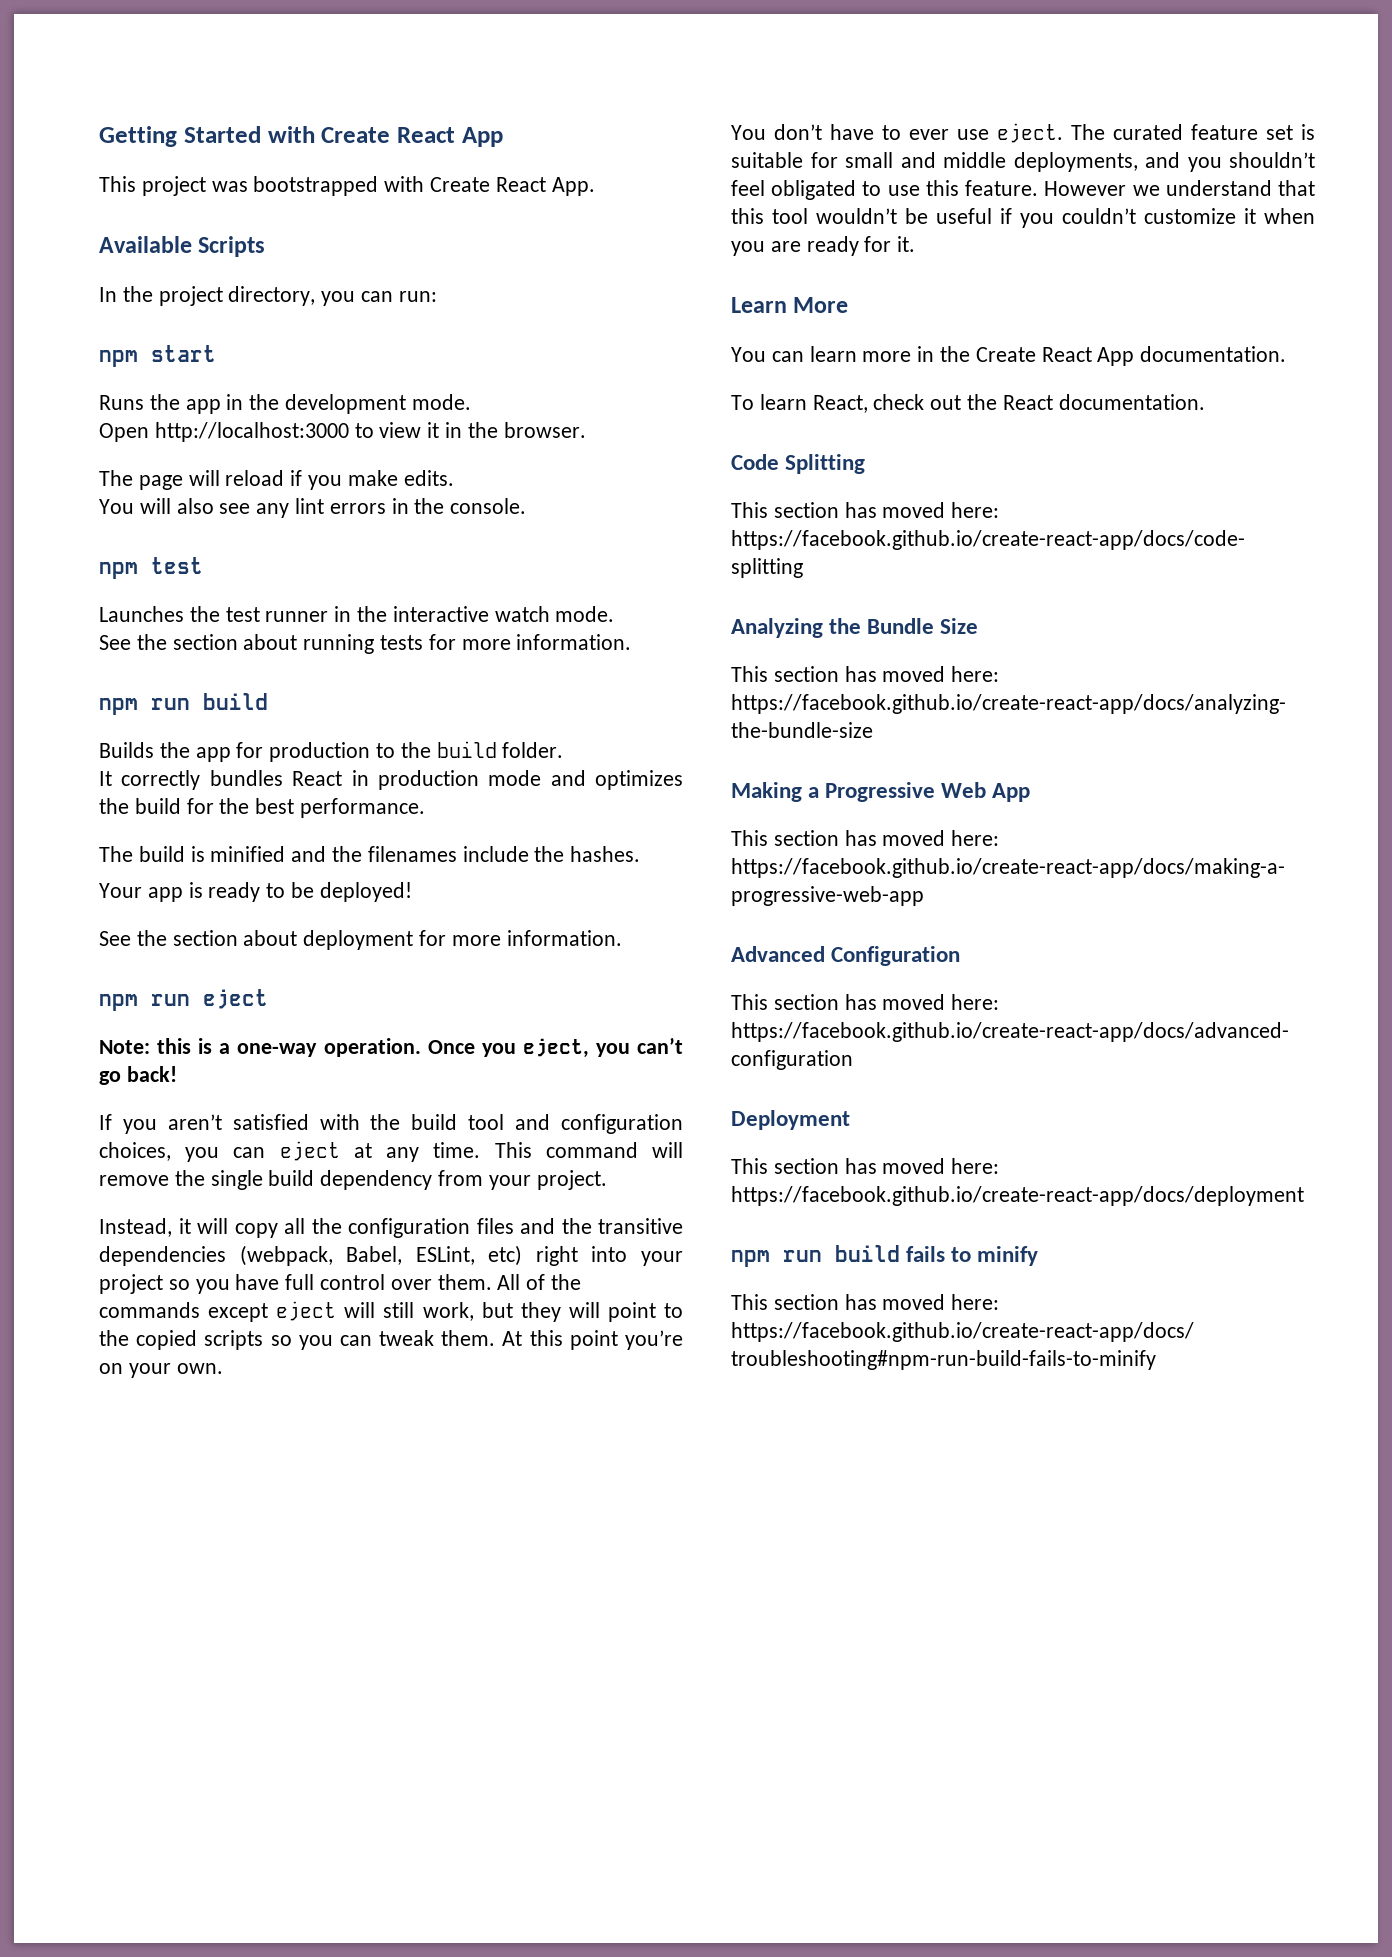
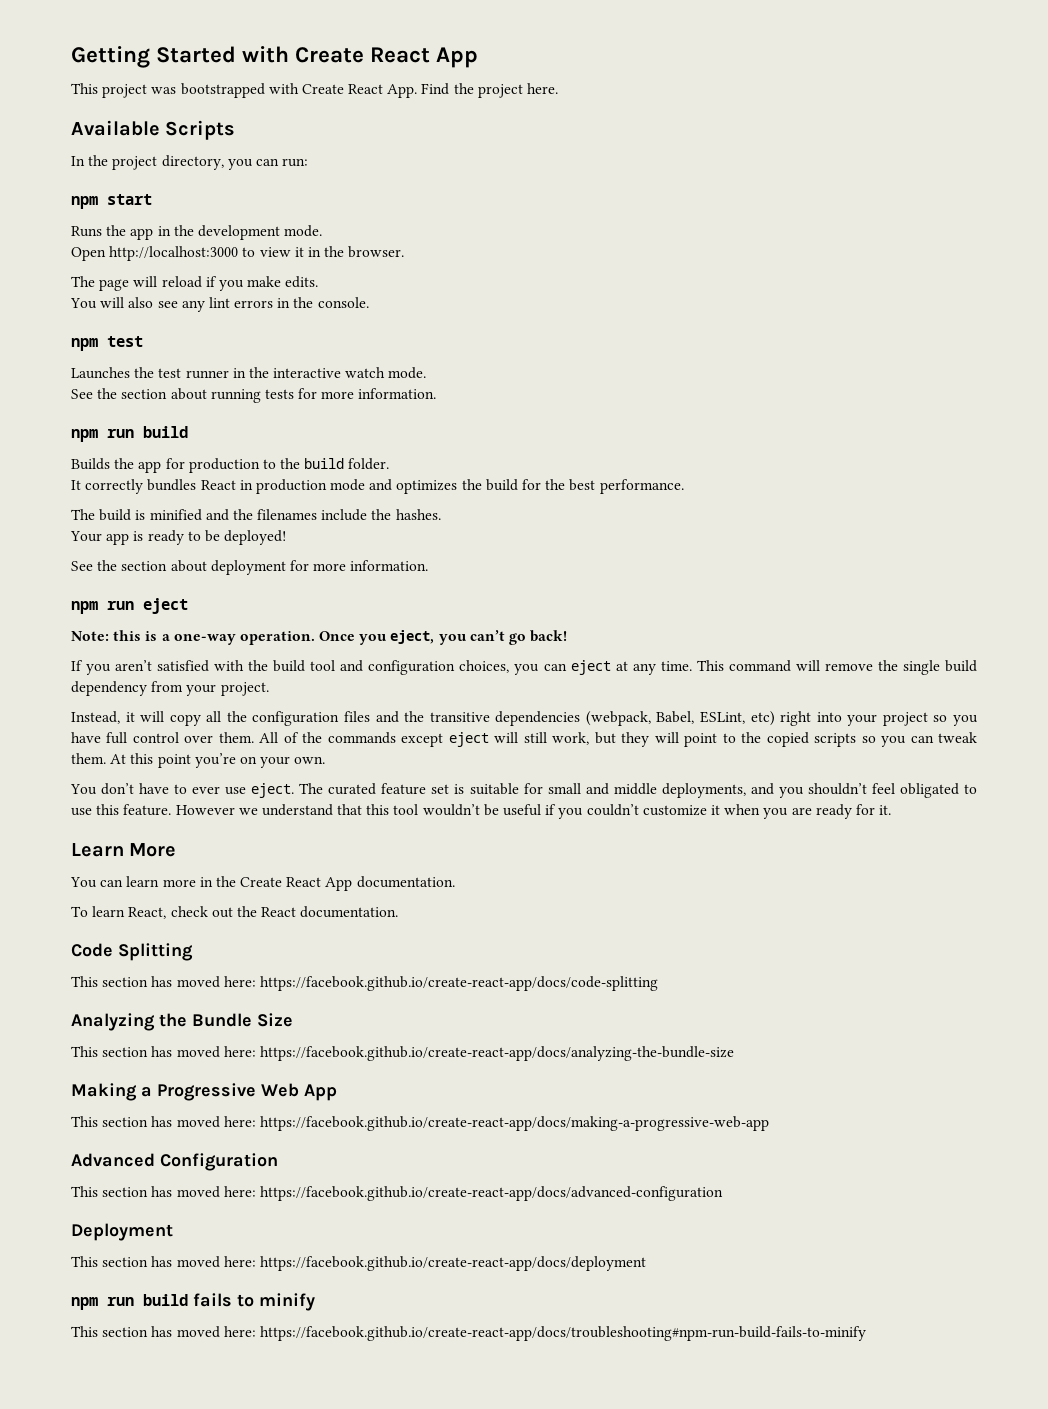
- This project was bootstrapped with Create React App.
+ This project was bootstrapped with Create React App. Find the project here.

